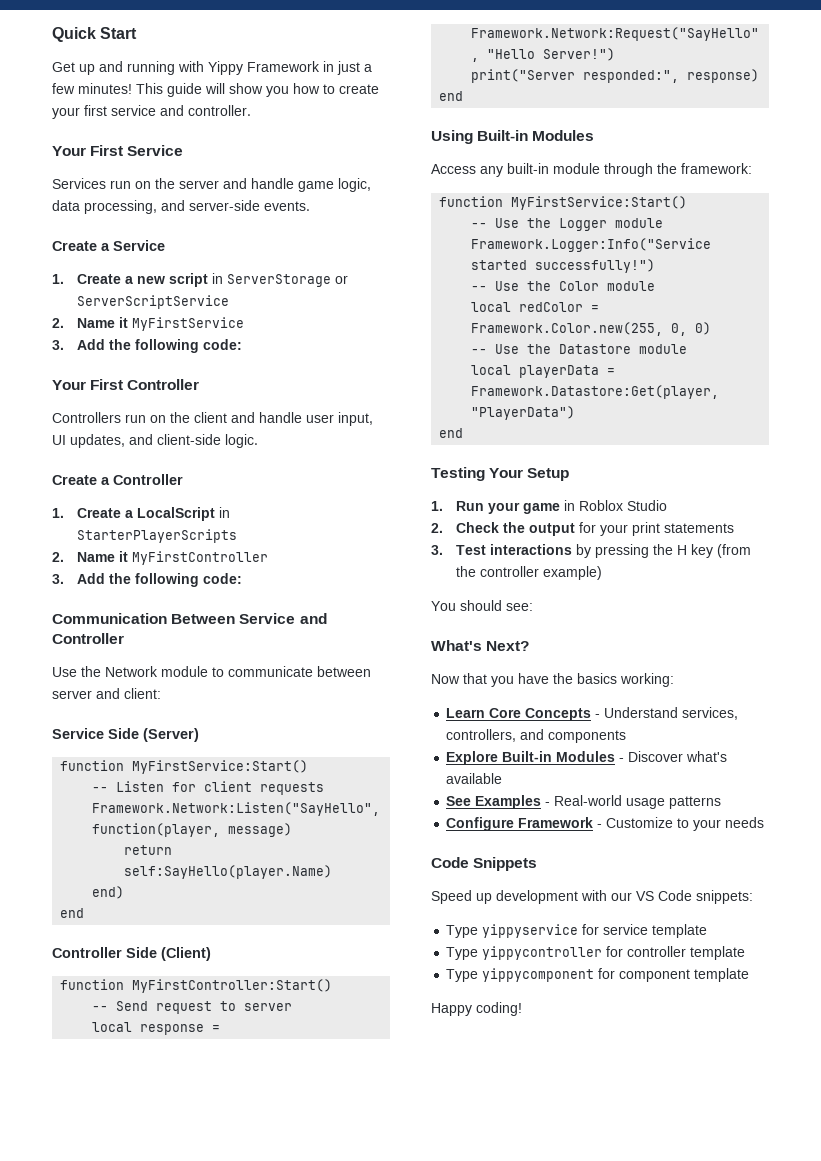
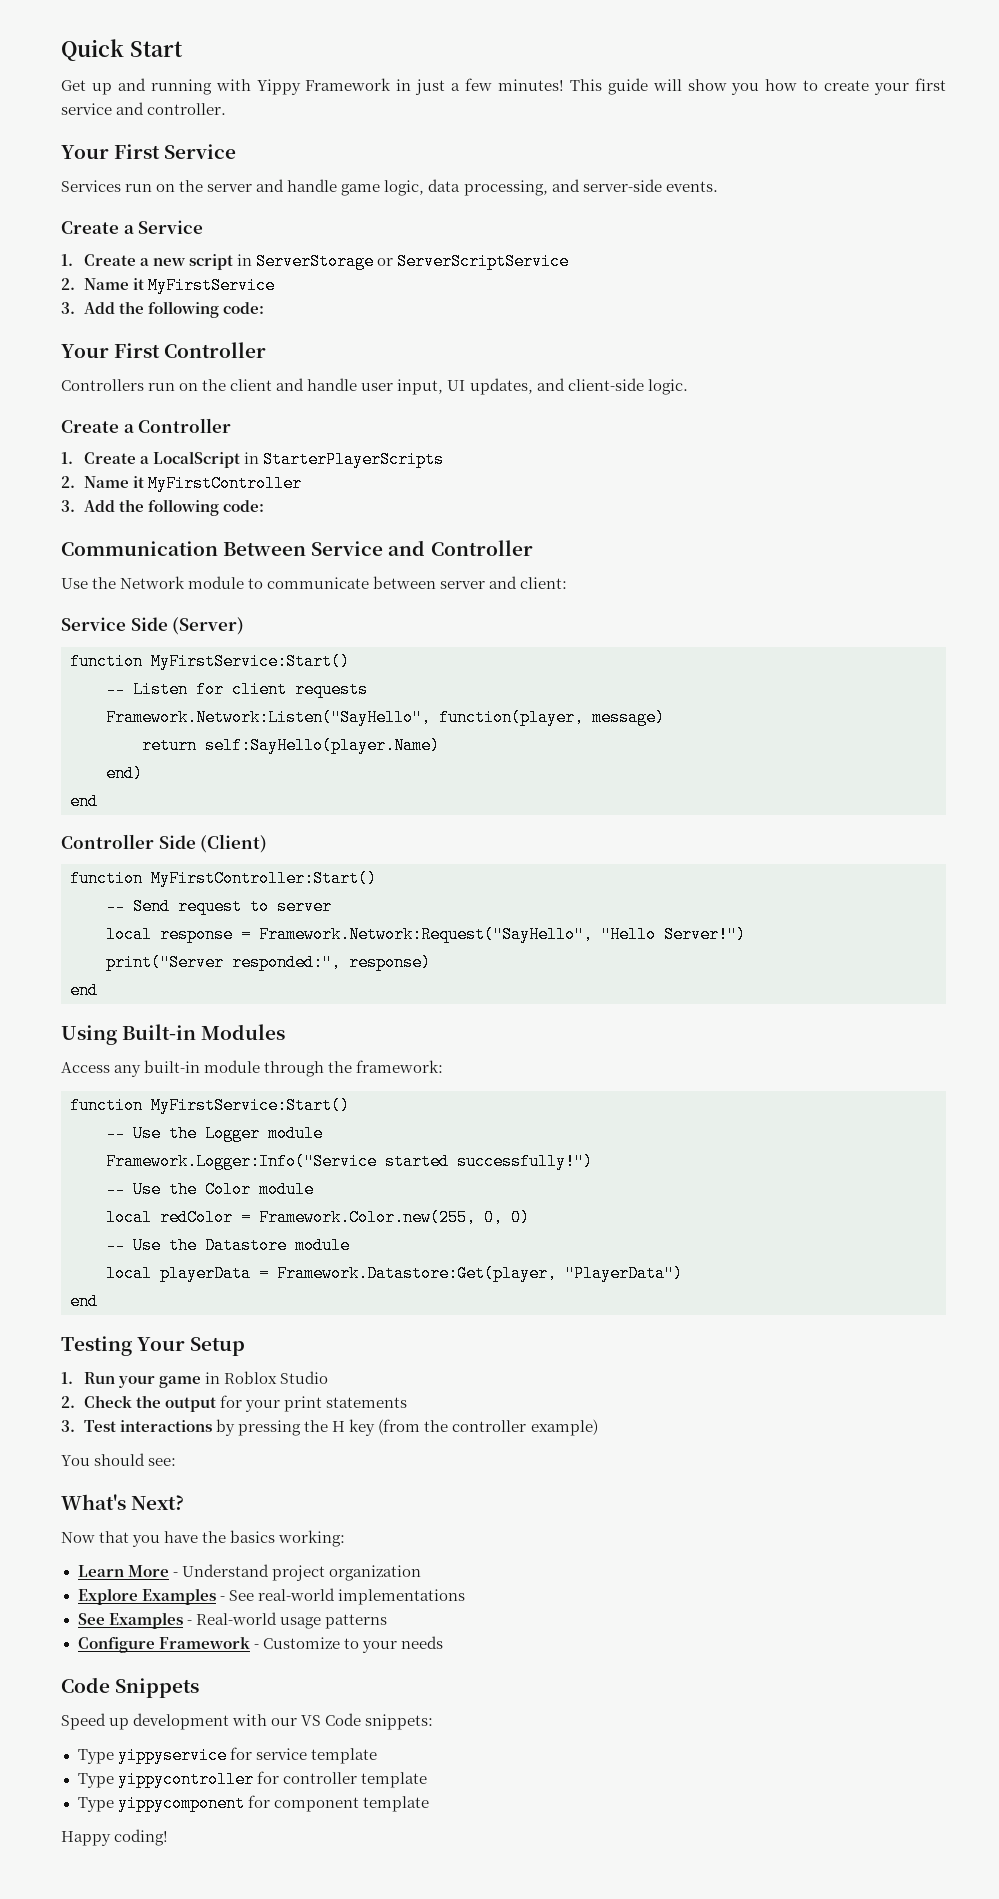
- Learn Core Concepts - Understand services, controllers, and components
- Explore Built-in Modules - Discover what's available
+ Learn More - Understand project organization
+ Explore Examples - See real-world implementations

